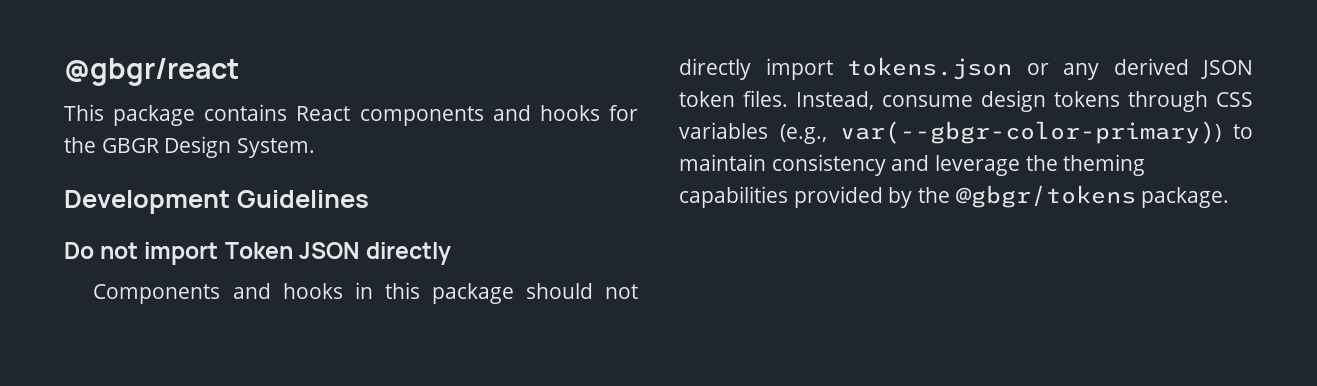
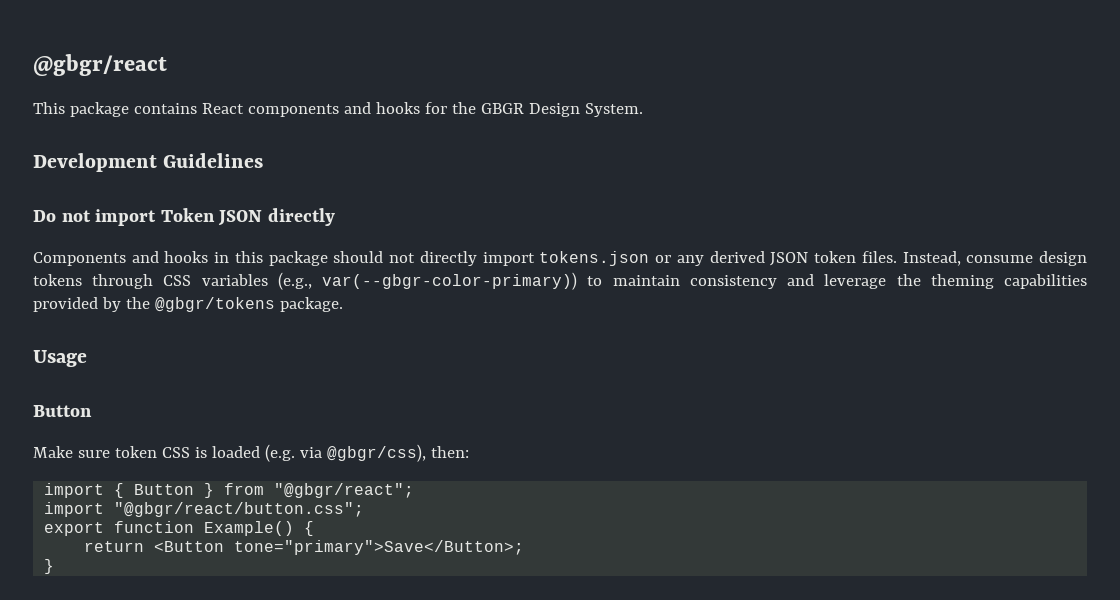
+ Usage
+ Button
+ Make sure token CSS is loaded (e.g. via @gbgr/css), then:
+ import { Button } from "@gbgr/react";
+ import "@gbgr/react/button.css";
+ export function Example() {
+ return <Button tone="primary">Save</Button>;
+ }

